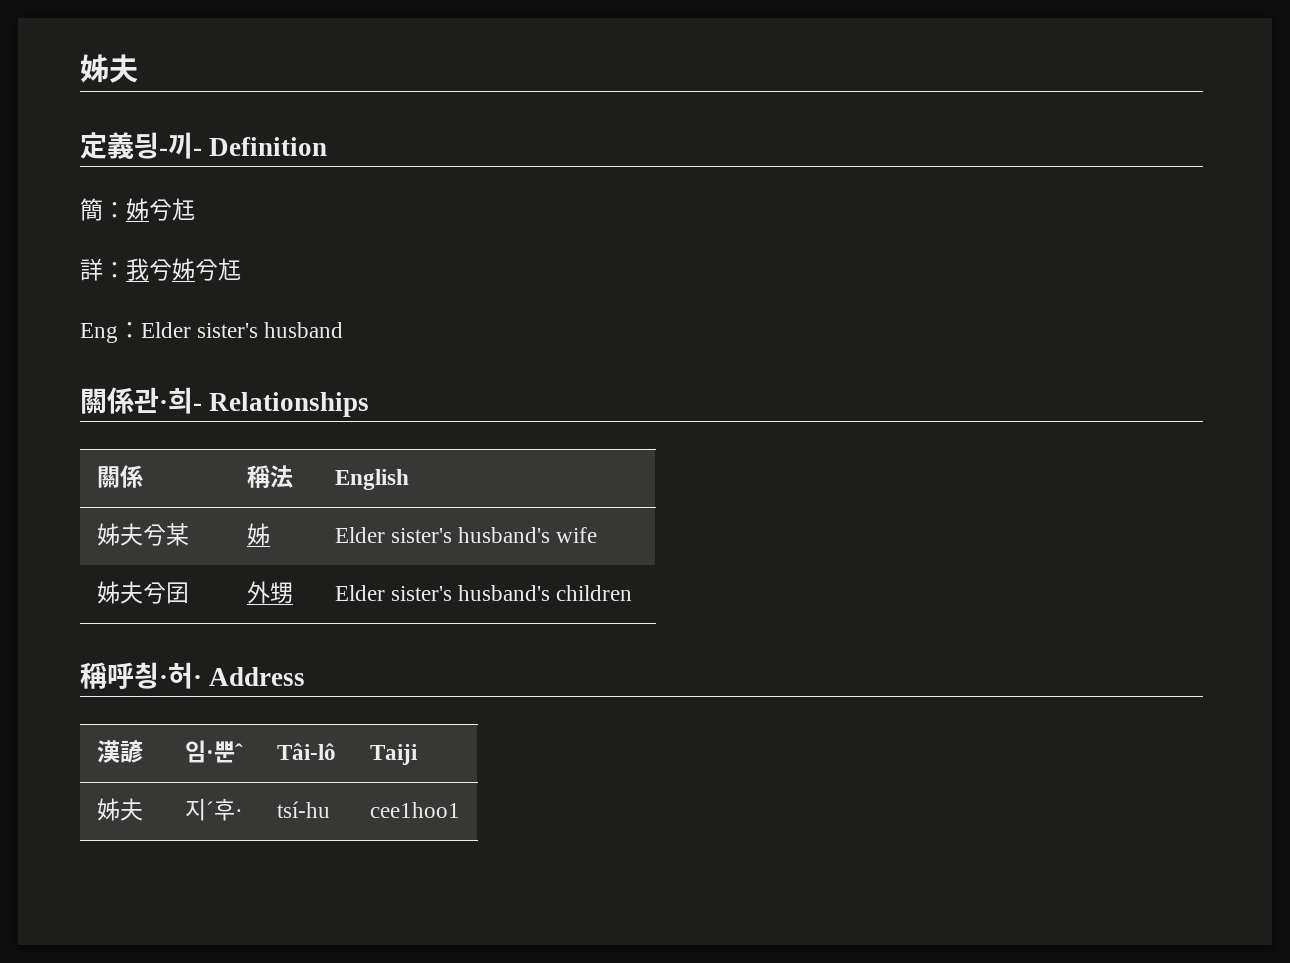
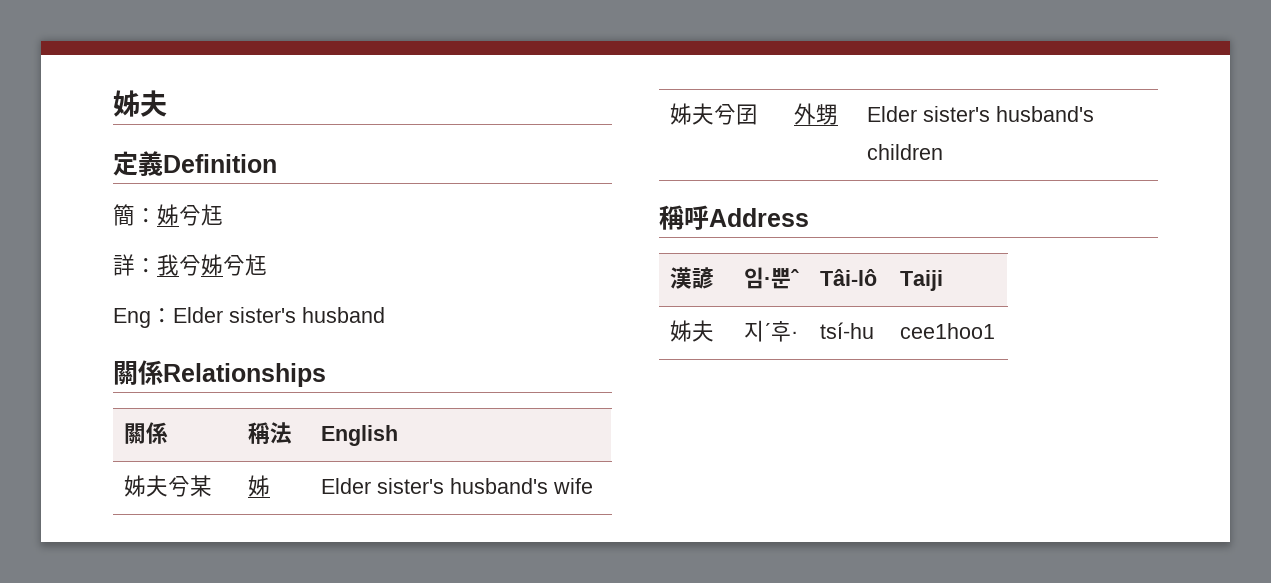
- 定義딍-끼- Definition
+ 定義Definition
- 關係관·희- Relationships
+ 關係Relationships
- 稱呼칑·허· Address
+ 稱呼Address

